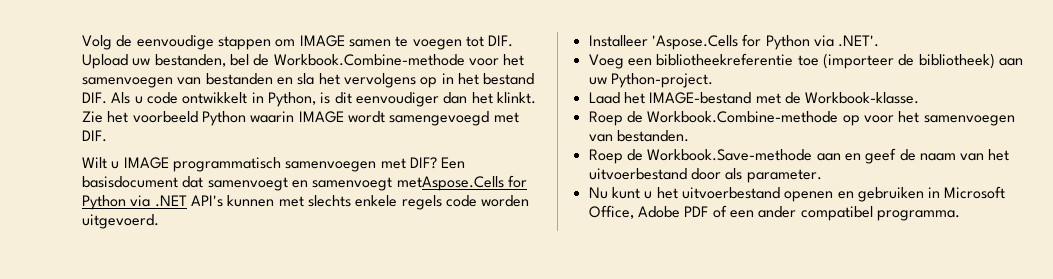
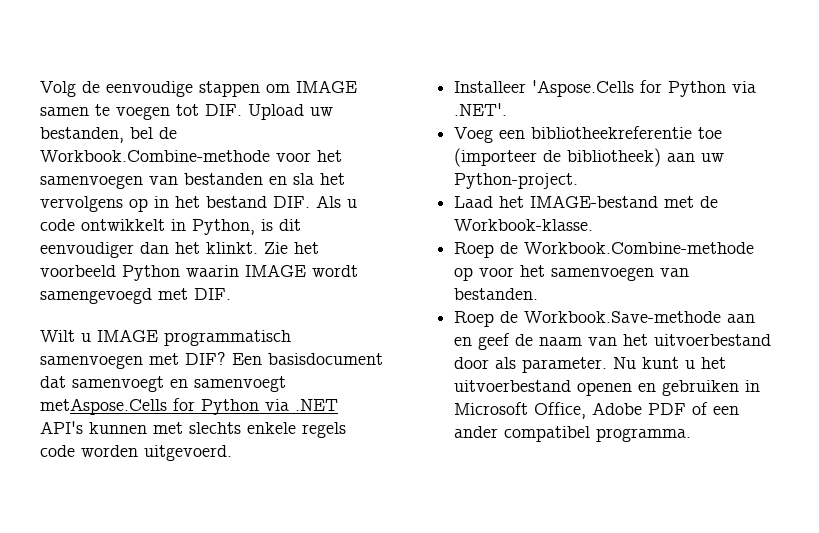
- Roep de Workbook.Save-methode aan en geef de naam van het uitvoerbestand door als parameter.
- Nu kunt u het uitvoerbestand openen en gebruiken in Microsoft Office, Adobe PDF of een ander compatibel programma.
+ Roep de Workbook.Save-methode aan en geef de naam van het uitvoerbestand door als parameter. Nu kunt u het uitvoerbestand openen en gebruiken in Microsoft Office, Adobe PDF of een ander compatibel programma.

